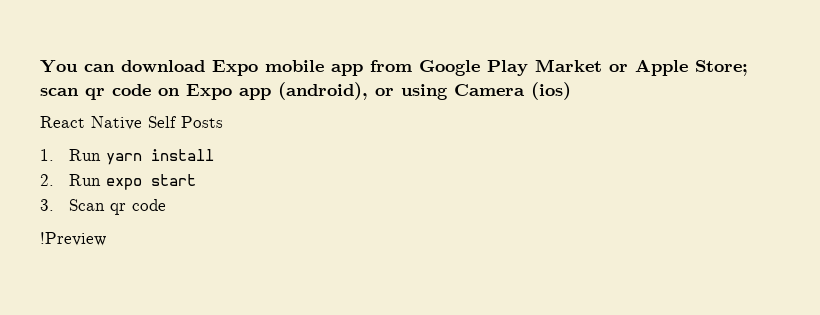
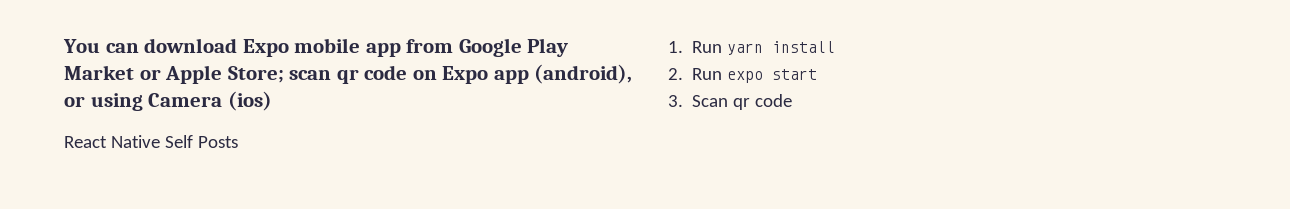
- !Preview

